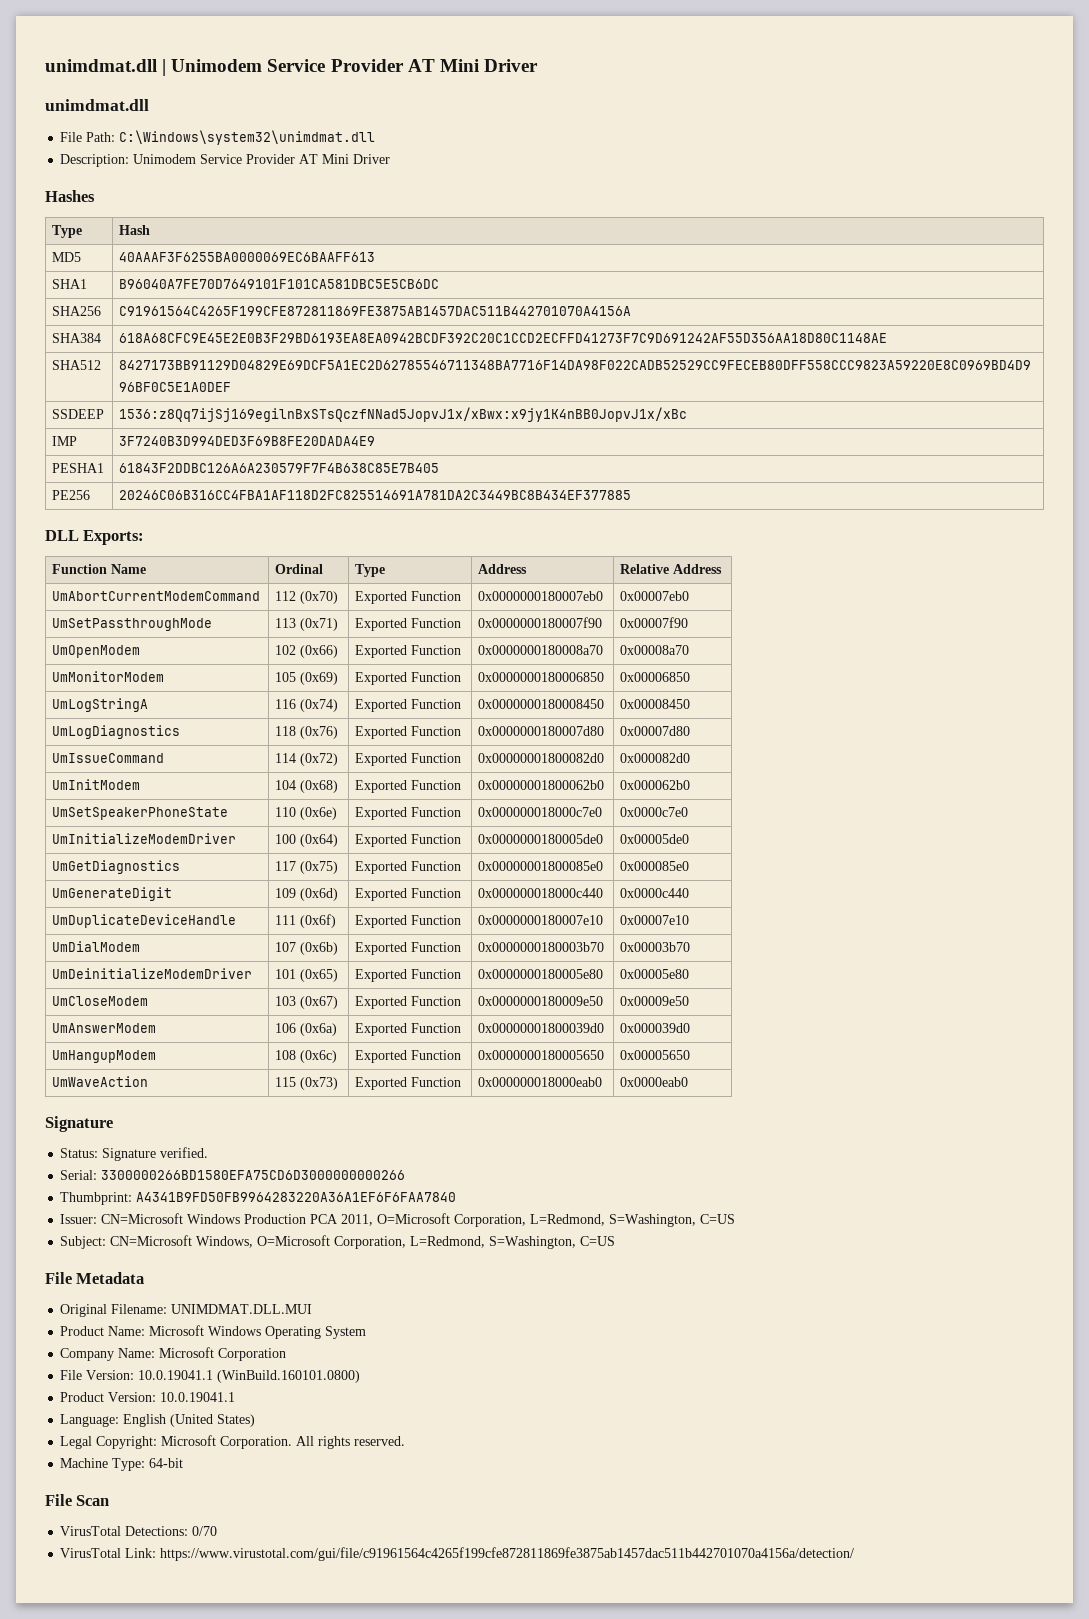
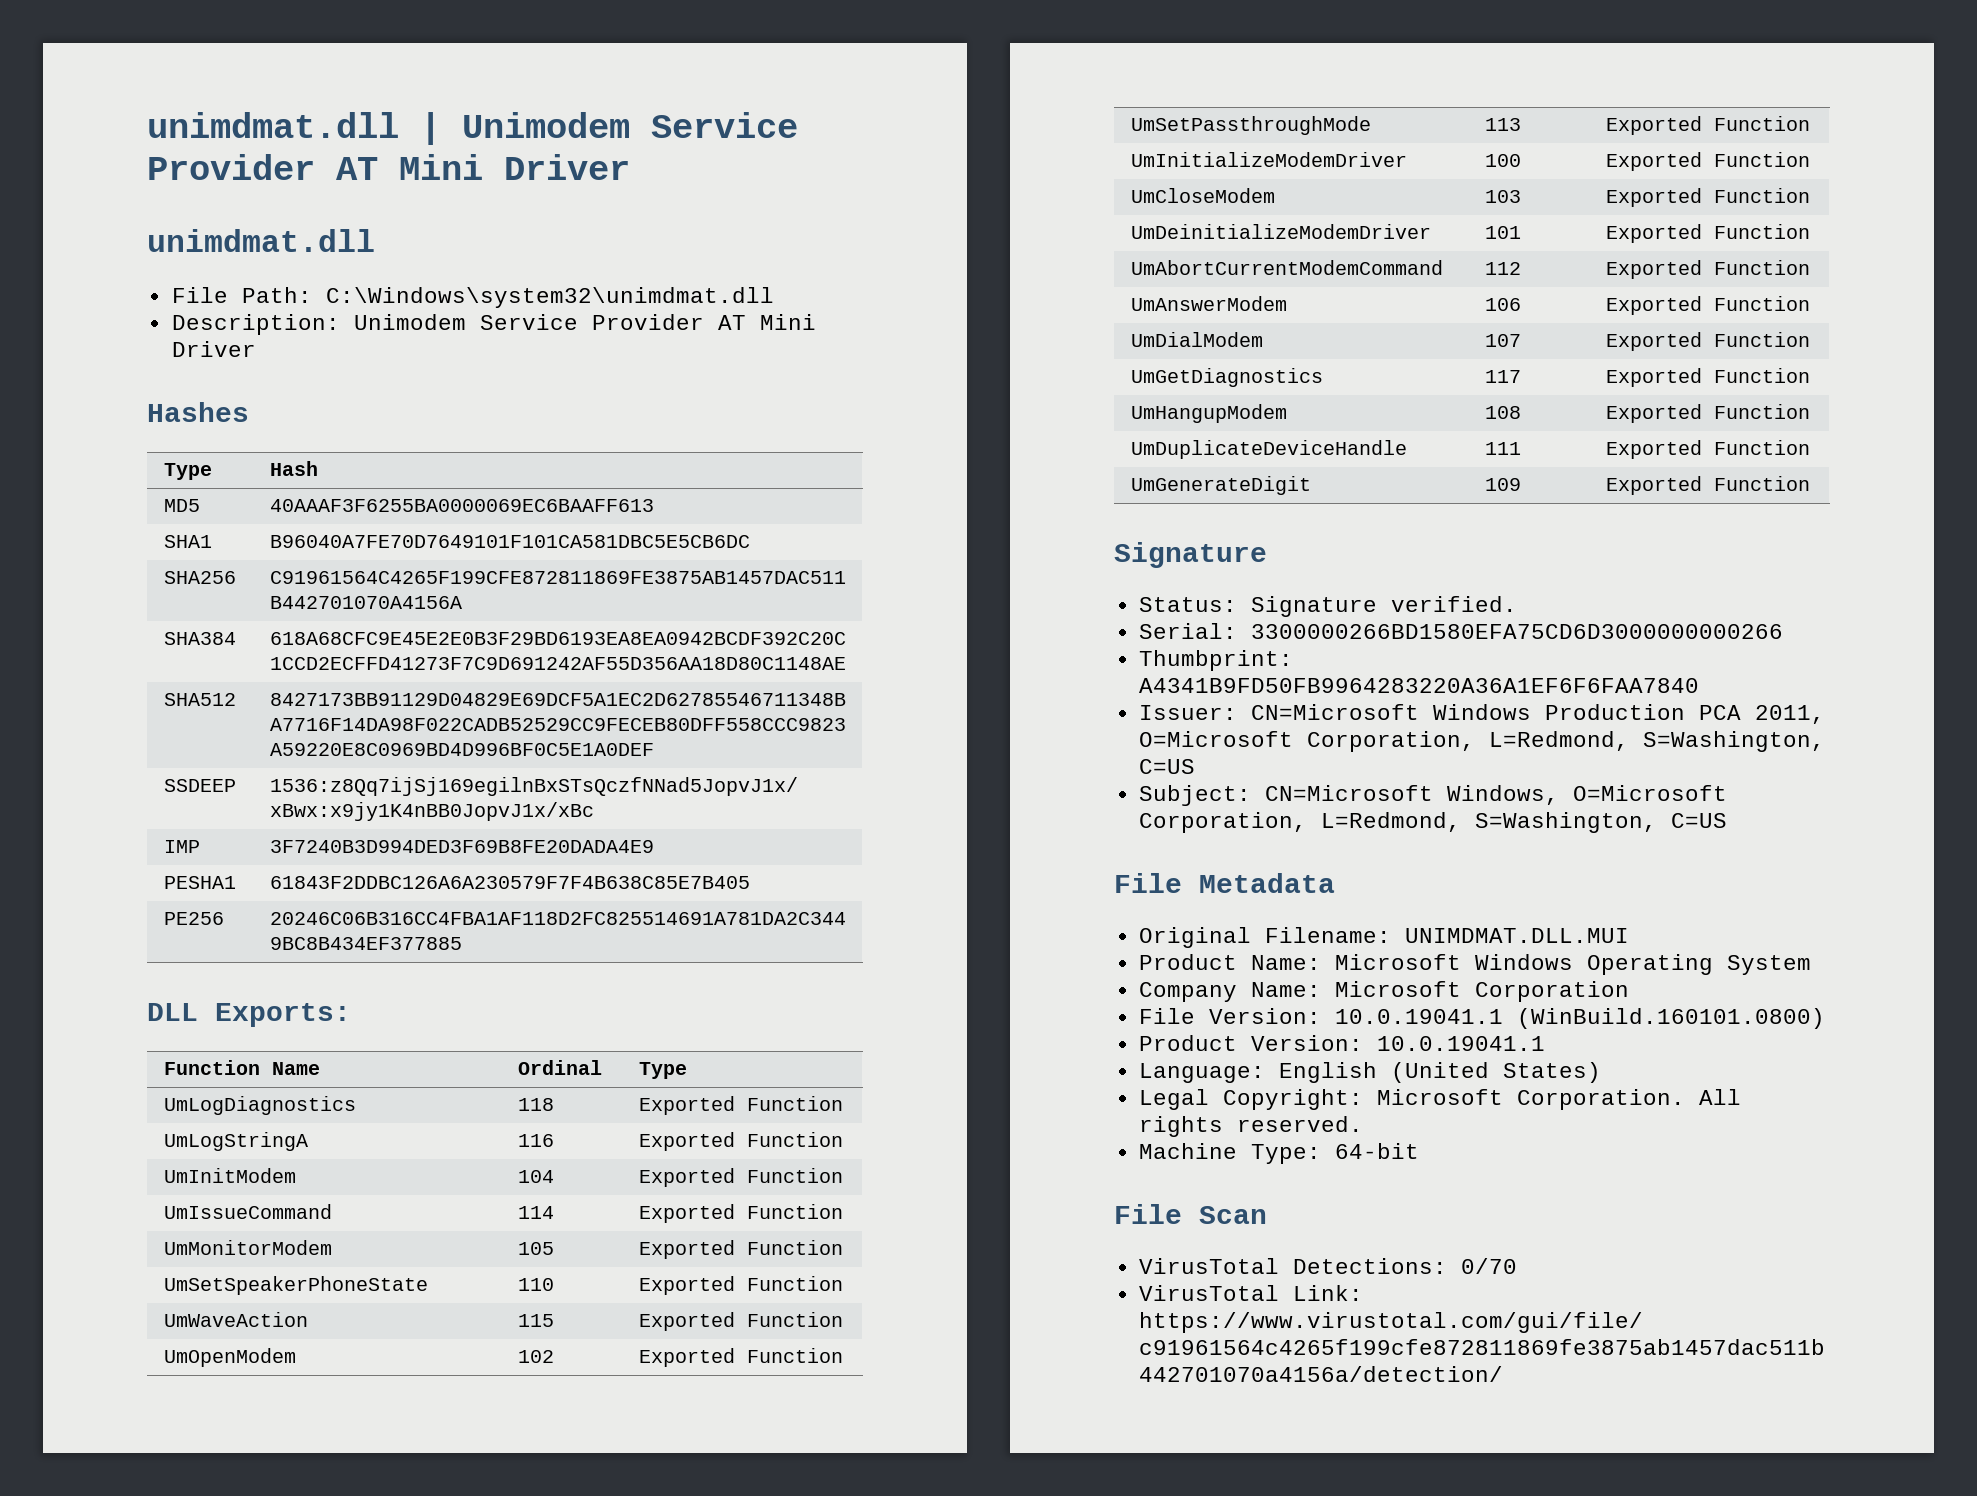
- Function Name | Ordinal | Type | Address | Relative Address
+ Function Name | Ordinal | Type
+ UmLogDiagnostics | 118 | Exported Function
+ UmLogStringA | 116 | Exported Function
+ UmInitModem | 104 | Exported Function
+ UmIssueCommand | 114 | Exported Function
+ UmMonitorModem | 105 | Exported Function
+ UmSetSpeakerPhoneState | 110 | Exported Function
+ UmWaveAction | 115 | Exported Function
+ UmOpenModem | 102 | Exported Function
+ UmSetPassthroughMode | 113 | Exported Function
+ UmInitializeModemDriver | 100 | Exported Function
+ UmCloseModem | 103 | Exported Function
+ UmDeinitializeModemDriver | 101 | Exported Function
- UmAbortCurrentModemCommand | 112 (0x70) | Exported Function | 0x0000000180007eb0 | 0x00007eb0
- UmSetPassthroughMode | 113 (0x71) | Exported Function | 0x0000000180007f90 | 0x00007f90
- UmOpenModem | 102 (0x66) | Exported Function | 0x0000000180008a70 | 0x00008a70
- UmMonitorModem | 105 (0x69) | Exported Function | 0x0000000180006850 | 0x00006850
- UmLogStringA | 116 (0x74) | Exported Function | 0x0000000180008450 | 0x00008450
- UmLogDiagnostics | 118 (0x76) | Exported Function | 0x0000000180007d80 | 0x00007d80
- UmIssueCommand | 114 (0x72) | Exported Function | 0x00000001800082d0 | 0x000082d0
- UmInitModem | 104 (0x68) | Exported Function | 0x00000001800062b0 | 0x000062b0
- UmSetSpeakerPhoneState | 110 (0x6e) | Exported Function | 0x000000018000c7e0 | 0x0000c7e0
- UmInitializeModemDriver | 100 (0x64) | Exported Function | 0x0000000180005de0 | 0x00005de0
+ UmAbortCurrentModemCommand | 112 | Exported Function
+ UmAnswerModem | 106 | Exported Function
+ UmDialModem | 107 | Exported Function
- UmGetDiagnostics | 117 (0x75) | Exported Function | 0x00000001800085e0 | 0x000085e0
+ UmGetDiagnostics | 117 | Exported Function
+ UmHangupModem | 108 | Exported Function
+ UmDuplicateDeviceHandle | 111 | Exported Function
- UmGenerateDigit | 109 (0x6d) | Exported Function | 0x000000018000c440 | 0x0000c440
- UmDuplicateDeviceHandle | 111 (0x6f) | Exported Function | 0x0000000180007e10 | 0x00007e10
- UmDialModem | 107 (0x6b) | Exported Function | 0x0000000180003b70 | 0x00003b70
- UmDeinitializeModemDriver | 101 (0x65) | Exported Function | 0x0000000180005e80 | 0x00005e80
- UmCloseModem | 103 (0x67) | Exported Function | 0x0000000180009e50 | 0x00009e50
- UmAnswerModem | 106 (0x6a) | Exported Function | 0x00000001800039d0 | 0x000039d0
- UmHangupModem | 108 (0x6c) | Exported Function | 0x0000000180005650 | 0x00005650
- UmWaveAction | 115 (0x73) | Exported Function | 0x000000018000eab0 | 0x0000eab0
+ UmGenerateDigit | 109 | Exported Function

